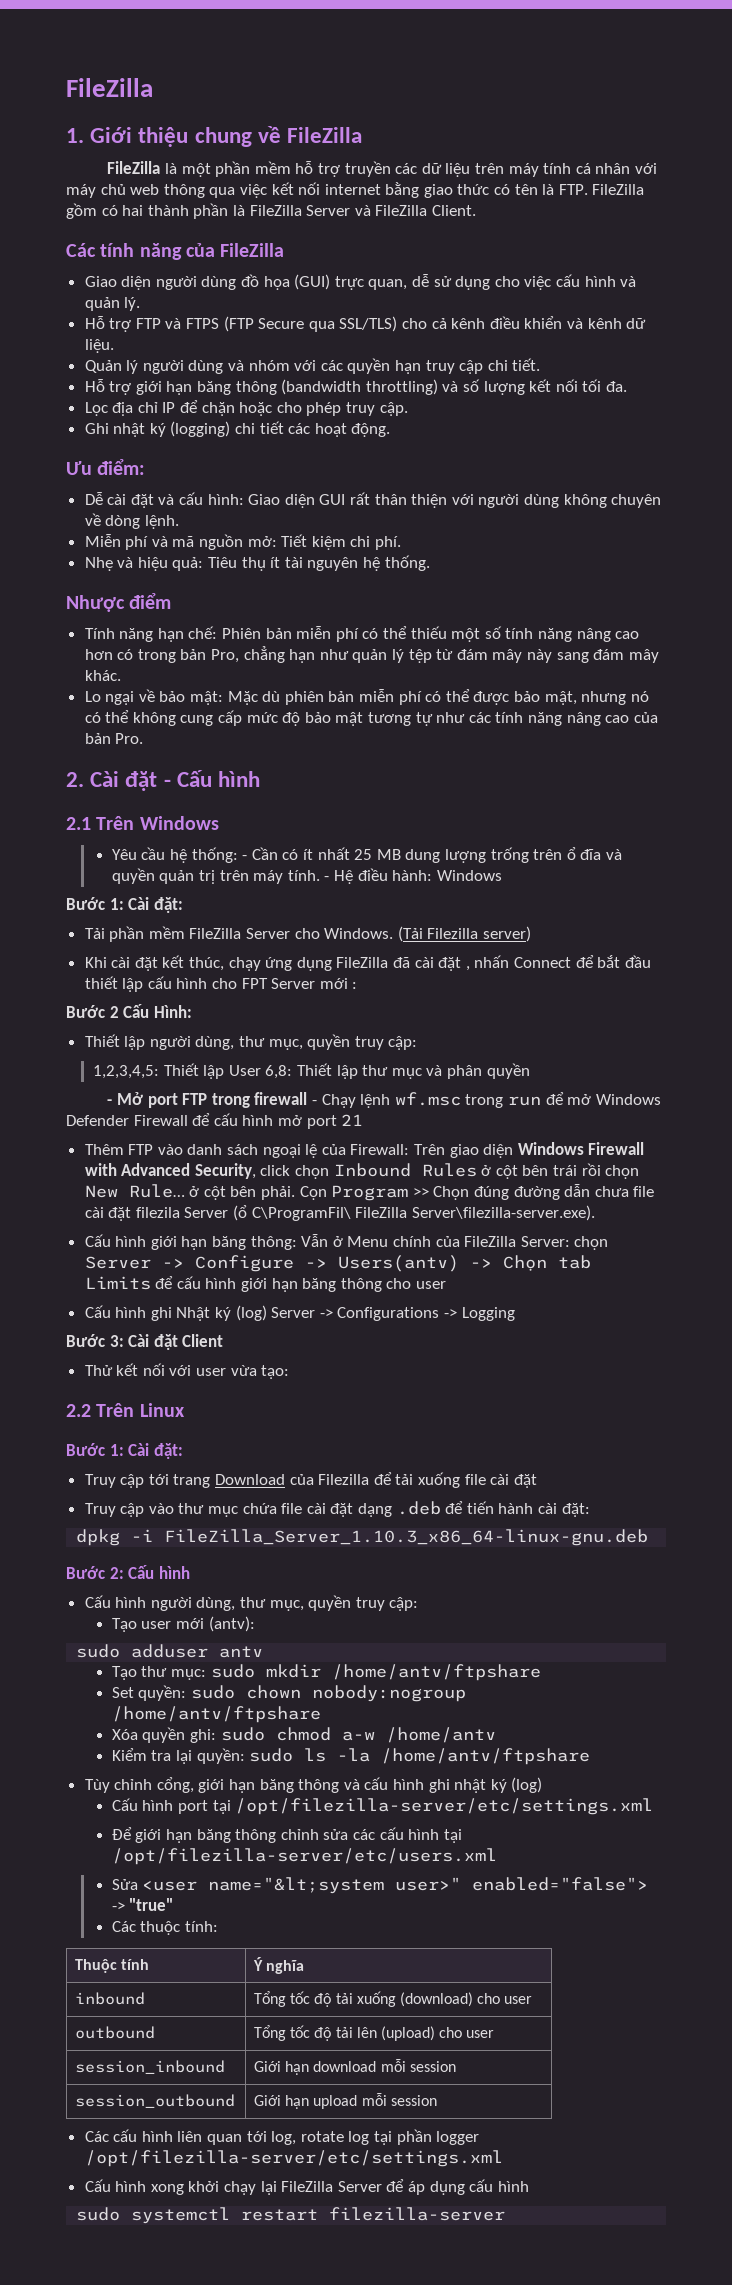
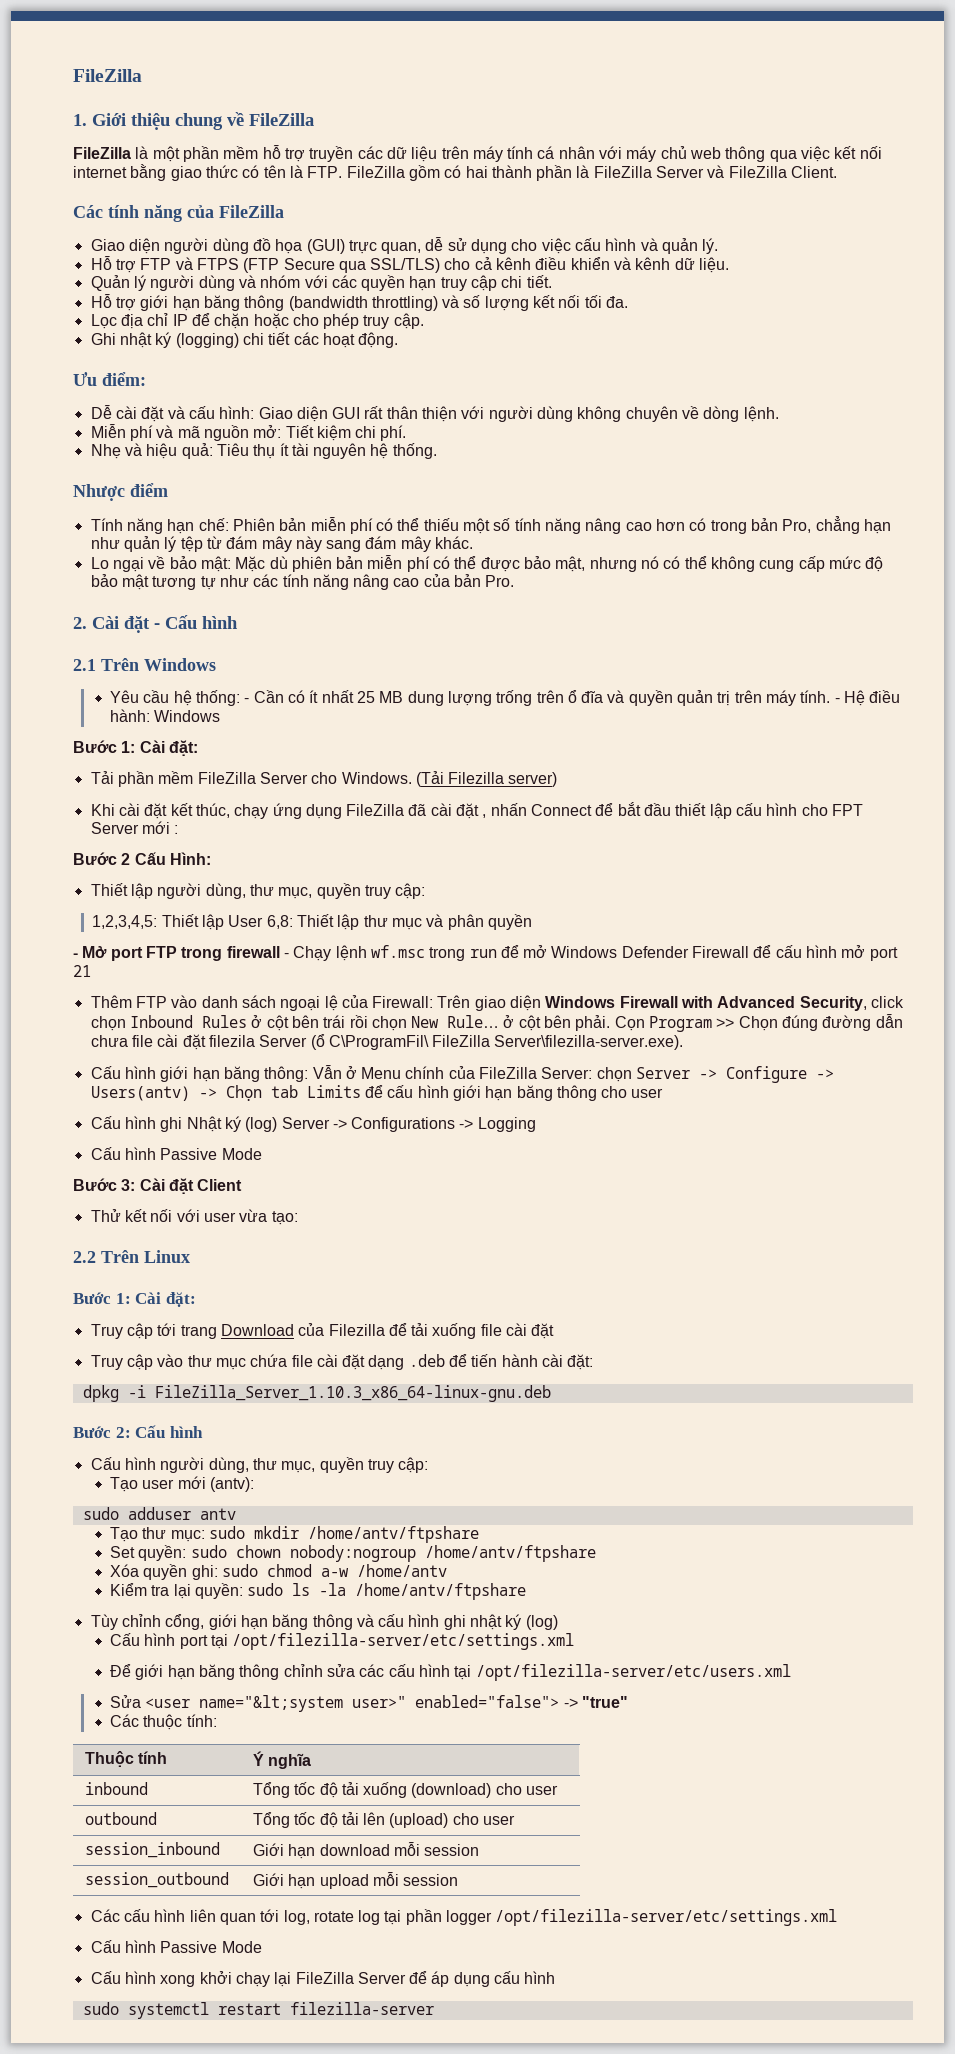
  Cấu hình ghi Nhật ký (log) Server -> Configurations -> Logging
+ Cấu hình Passive Mode
  Các cấu hình liên quan tới log, rotate log tại phần logger /opt/filezilla-server/etc/settings.xml
+ Cấu hình Passive Mode

